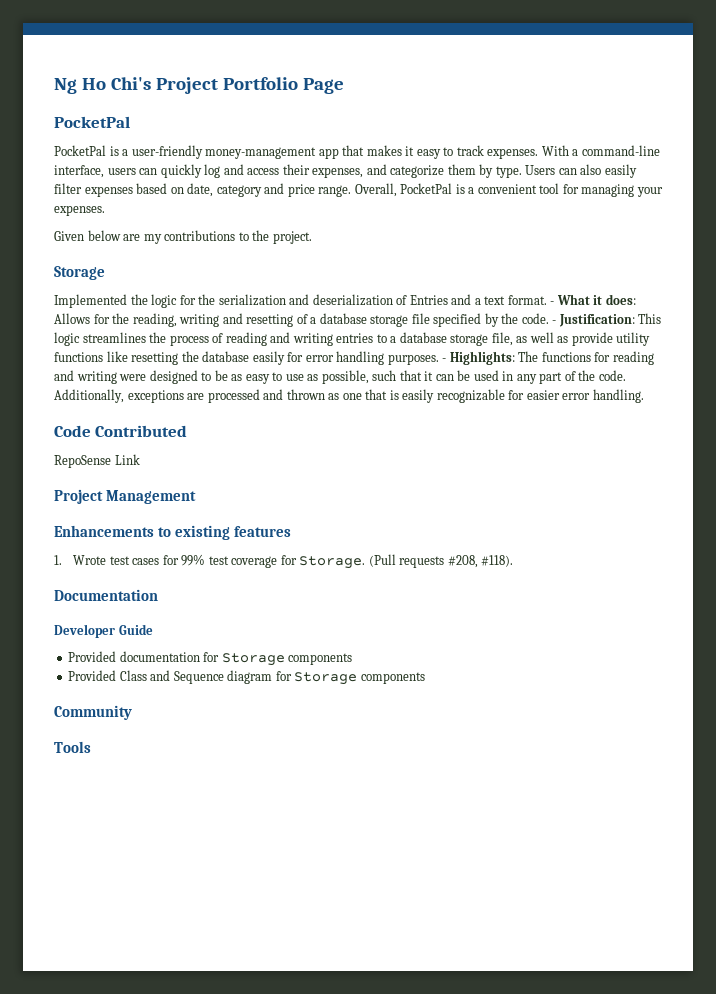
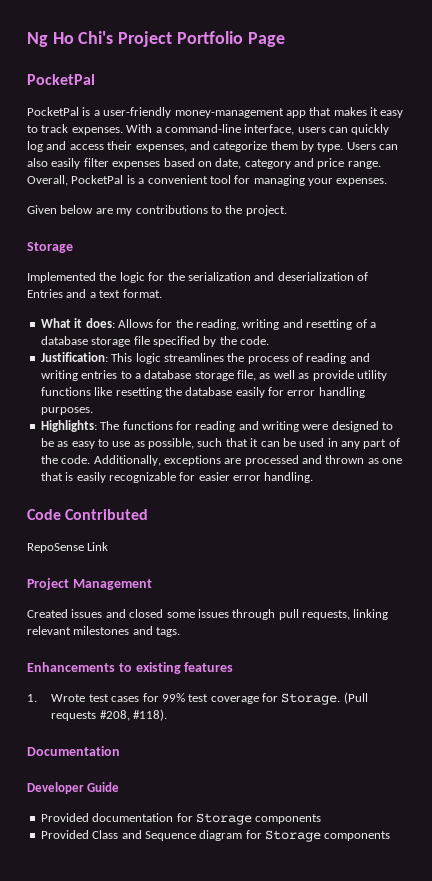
- Implemented the logic for the serialization and deserialization of Entries and a text format. - What it does:
+ Implemented the logic for the serialization and deserialization of Entries and a text format.
+ What it does:
- Allows for the reading, writing and resetting of a database storage file specified by the code. - Justification:
+ Allows for the reading, writing and resetting of a database storage file specified by the code.
+ Justification:
- This logic streamlines the process of reading and writing entries to a database storage file, as well as provide utility functions like resetting the database easily for error handling purposes. - Highlights:
+ This logic streamlines the process of reading and writing entries to a database storage file, as well as provide utility functions like resetting the database easily for error handling purposes.
+ Highlights:
+ Created issues and closed some issues through pull requests, linking relevant milestones and tags.
- Community
- Tools

